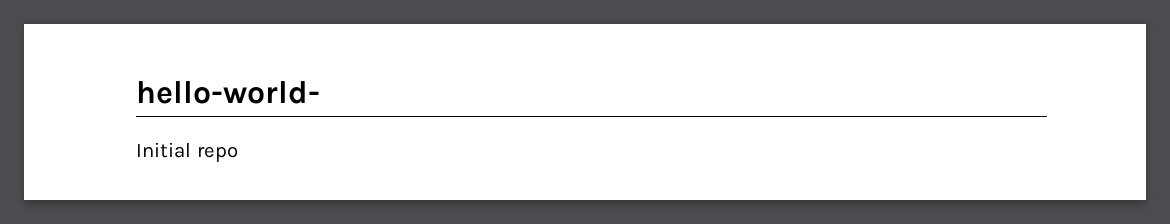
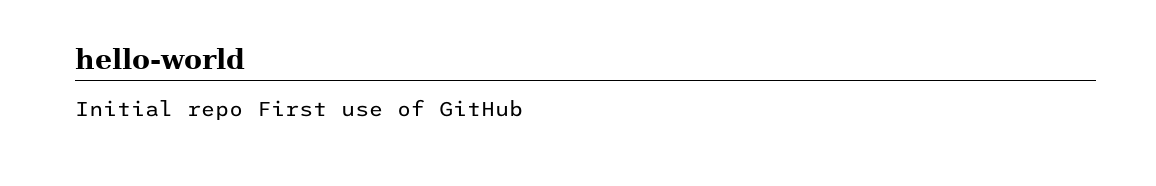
- hello-world-
+ hello-world
- Initial repo
+ Initial repo First use of GitHub

